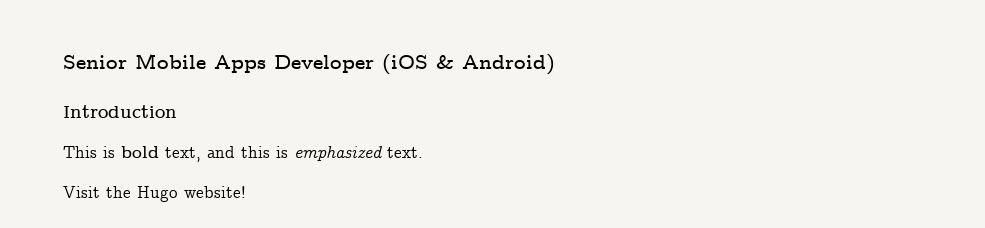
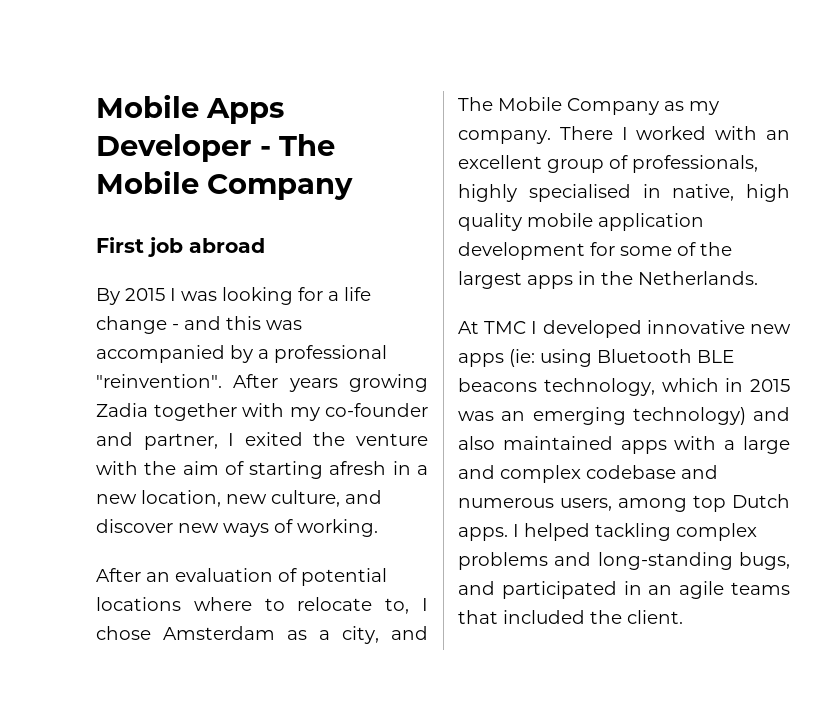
- Senior Mobile Apps Developer (iOS & Android)
- Introduction
- This is bold text, and this is emphasized text.
- Visit the Hugo website!
+ Mobile Apps Developer - The Mobile Company
+ First job abroad
+ By 2015 I was looking for a life change - and this was accompanied by a professional "reinvention". After years growing Zadia together with my co-founder and partner, I exited the venture with the aim of starting afresh in a new location, new culture, and discover new ways of working.
+ After an evaluation of potential locations where to relocate to, I chose Amsterdam as a city, and The Mobile Company as my company. There I worked with an excellent group of professionals, highly specialised in native, high quality mobile application development for some of the largest apps in the Netherlands.
+ At TMC I developed innovative new apps (ie: using Bluetooth BLE beacons technology, which in 2015 was an emerging technology) and also maintained apps with a large and complex codebase and numerous users, among top Dutch apps. I helped tackling complex problems and long-standing bugs, and participated in an agile teams that included the client.

